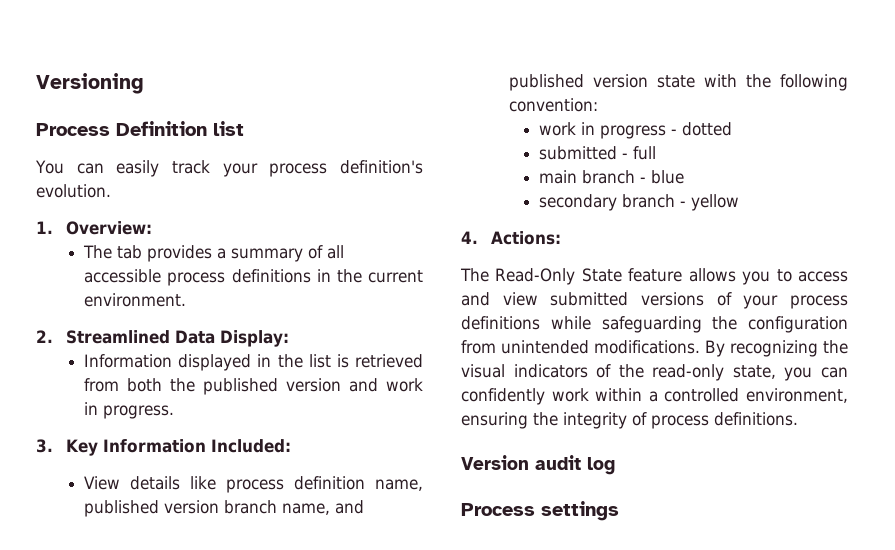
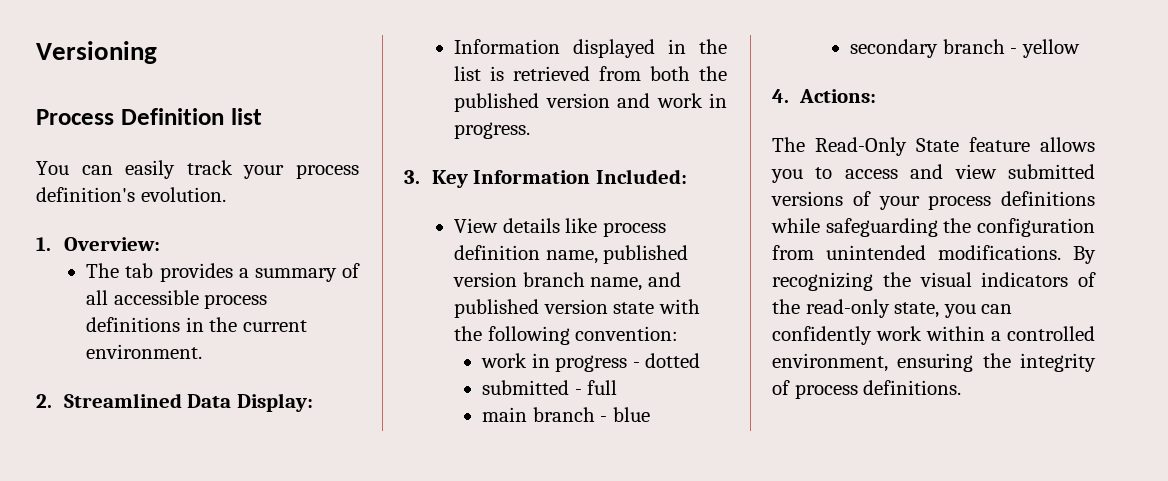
- Version audit log
- Process settings

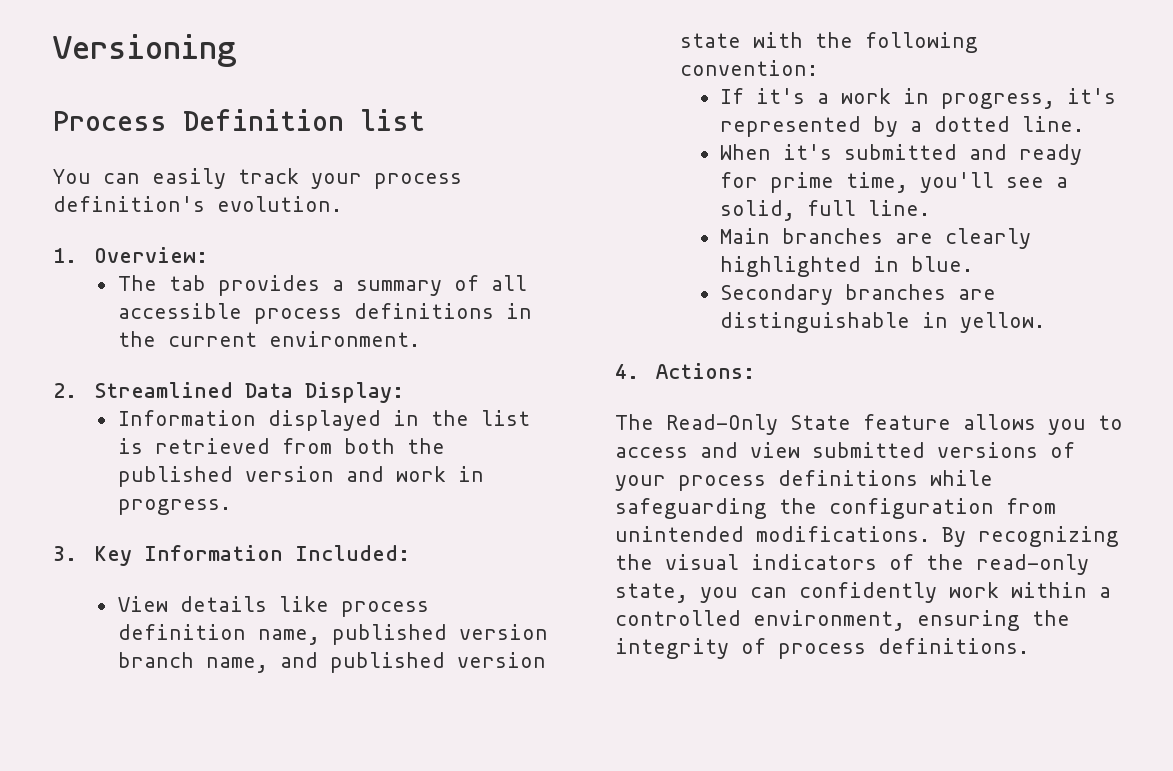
- work in progress - dotted
- submitted - full
- main branch - blue
- secondary branch - yellow
+ If it's a work in progress, it's represented by a dotted line.
+ When it's submitted and ready for prime time, you'll see a solid, full line.
+ Main branches are clearly highlighted in blue.
+ Secondary branches are distinguishable in yellow.

